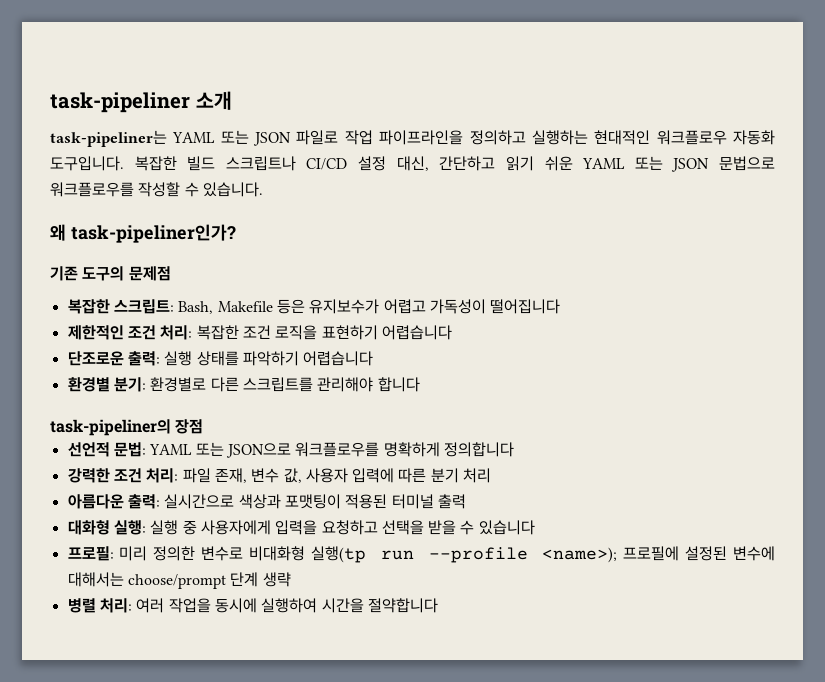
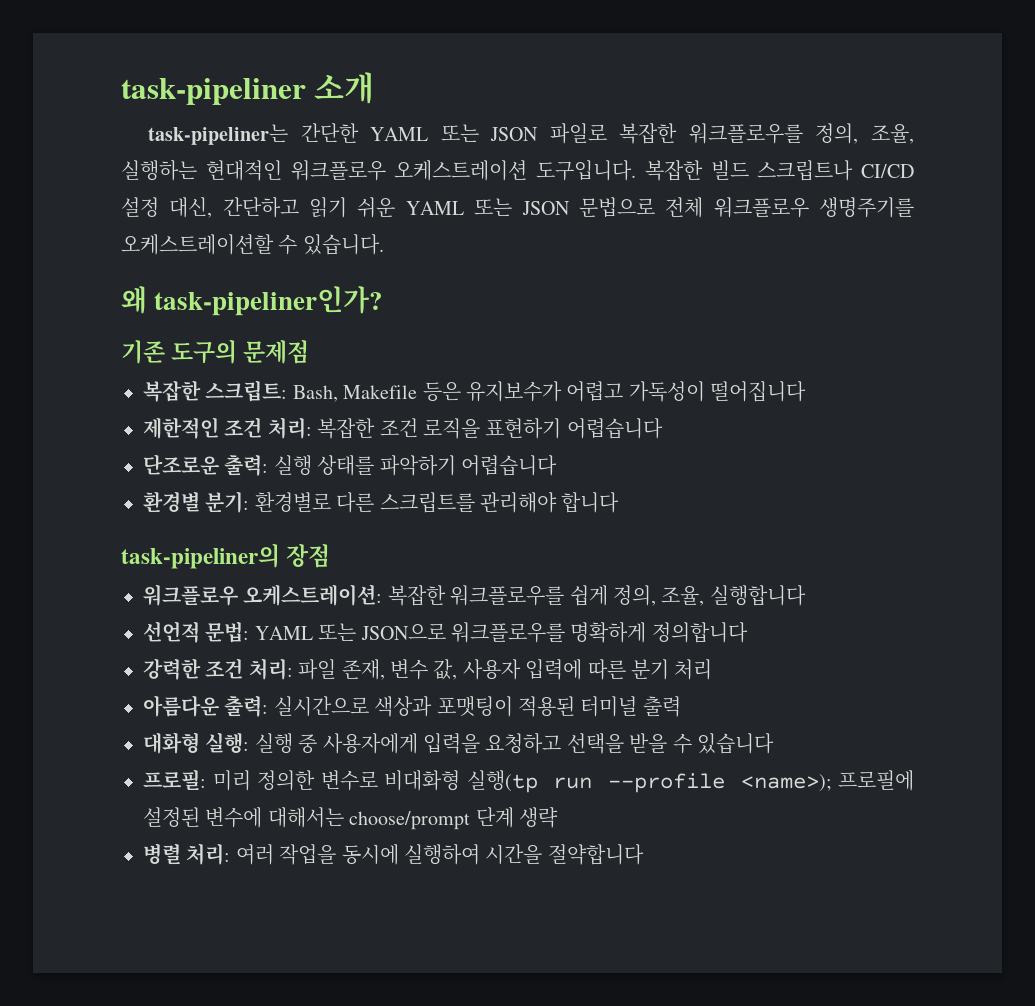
- task-pipeliner는 YAML 또는 JSON 파일로 작업 파이프라인을 정의하고 실행하는 현대적인 워크플로우 자동화 도구입니다.
+ task-pipeliner는 간단한 YAML 또는 JSON 파일로 복잡한 워크플로우를 정의, 조율, 실행하는 현대적인 워크플로우 오케스트레이션 도구입니다.
- 복잡한 빌드 스크립트나 CI/CD 설정 대신, 간단하고 읽기 쉬운 YAML 또는 JSON 문법으로 워크플로우를 작성할 수 있습니다.
+ 복잡한 빌드 스크립트나 CI/CD 설정 대신, 간단하고 읽기 쉬운 YAML 또는 JSON 문법으로 전체 워크플로우 생명주기를 오케스트레이션할 수 있습니다.
+ 워크플로우 오케스트레이션: 복잡한 워크플로우를 쉽게 정의, 조율, 실행합니다

